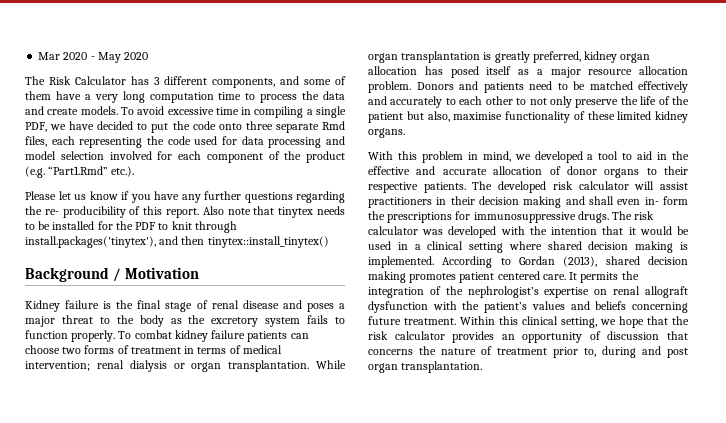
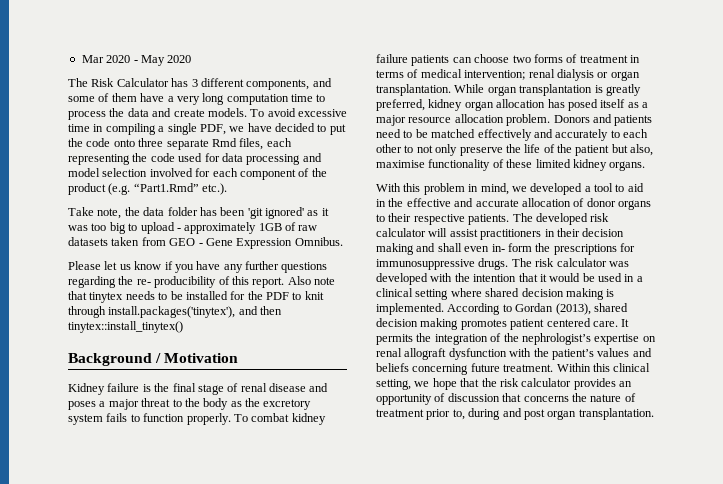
+ Take note, the data folder has been 'git ignored' as it was too big to upload - approximately 1GB of raw datasets taken from GEO - Gene Expression Omnibus.

